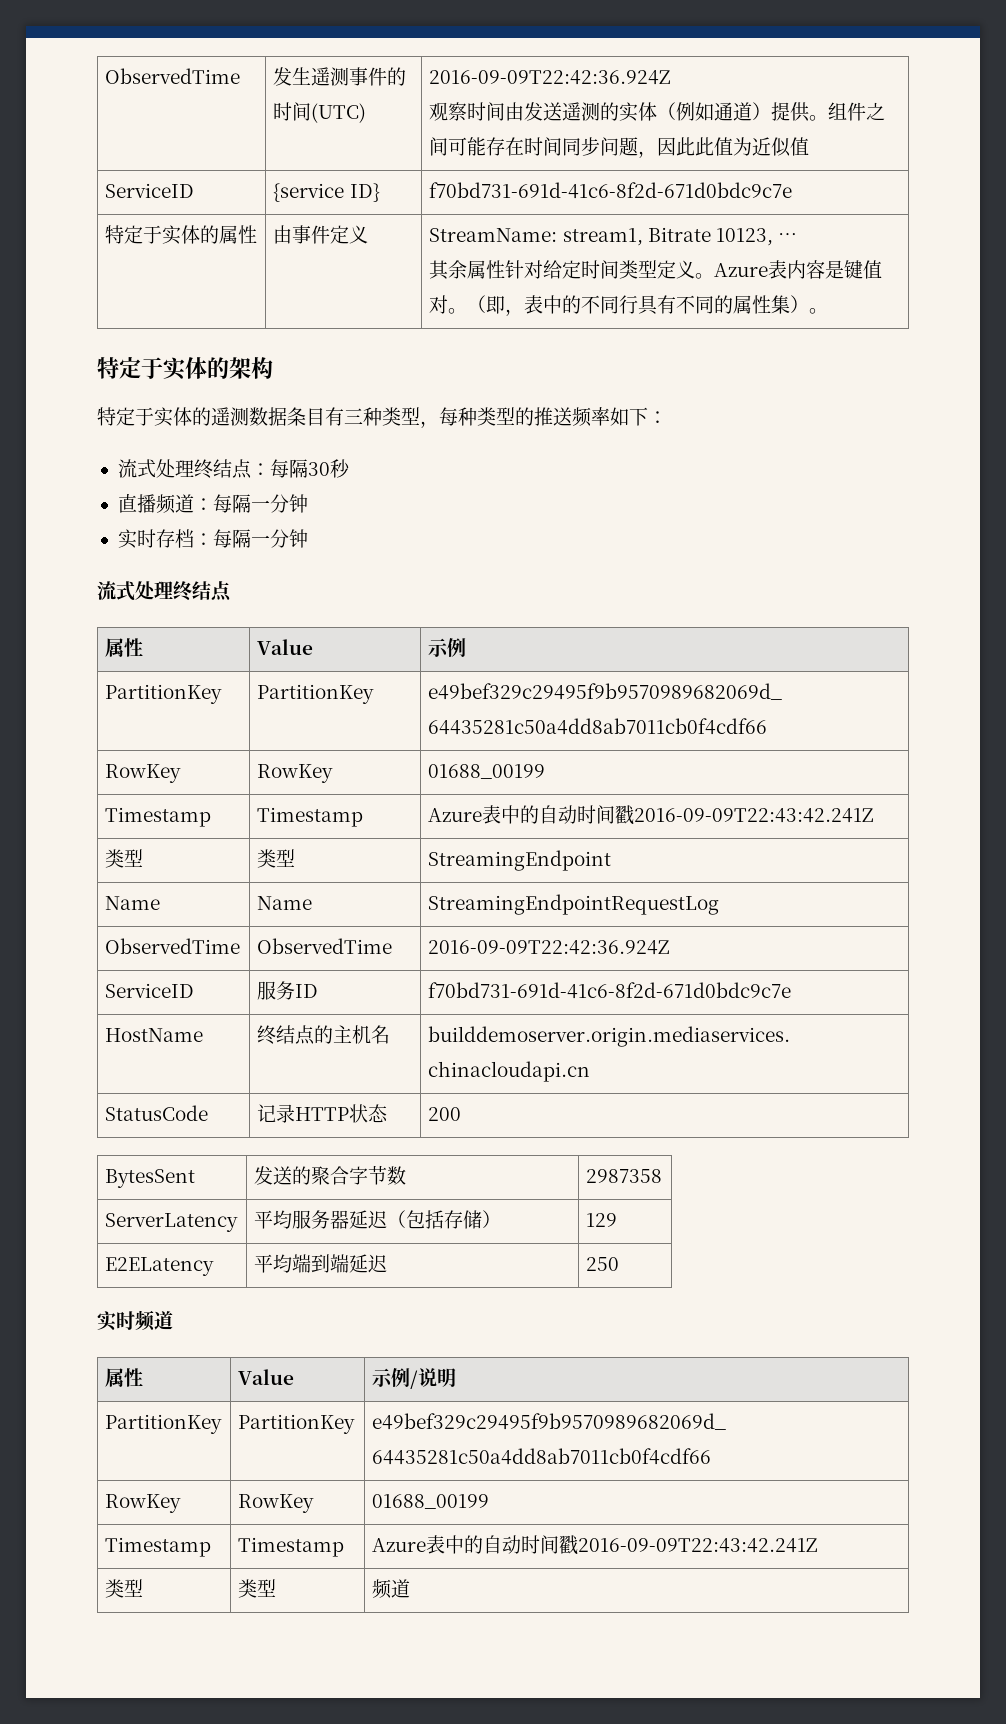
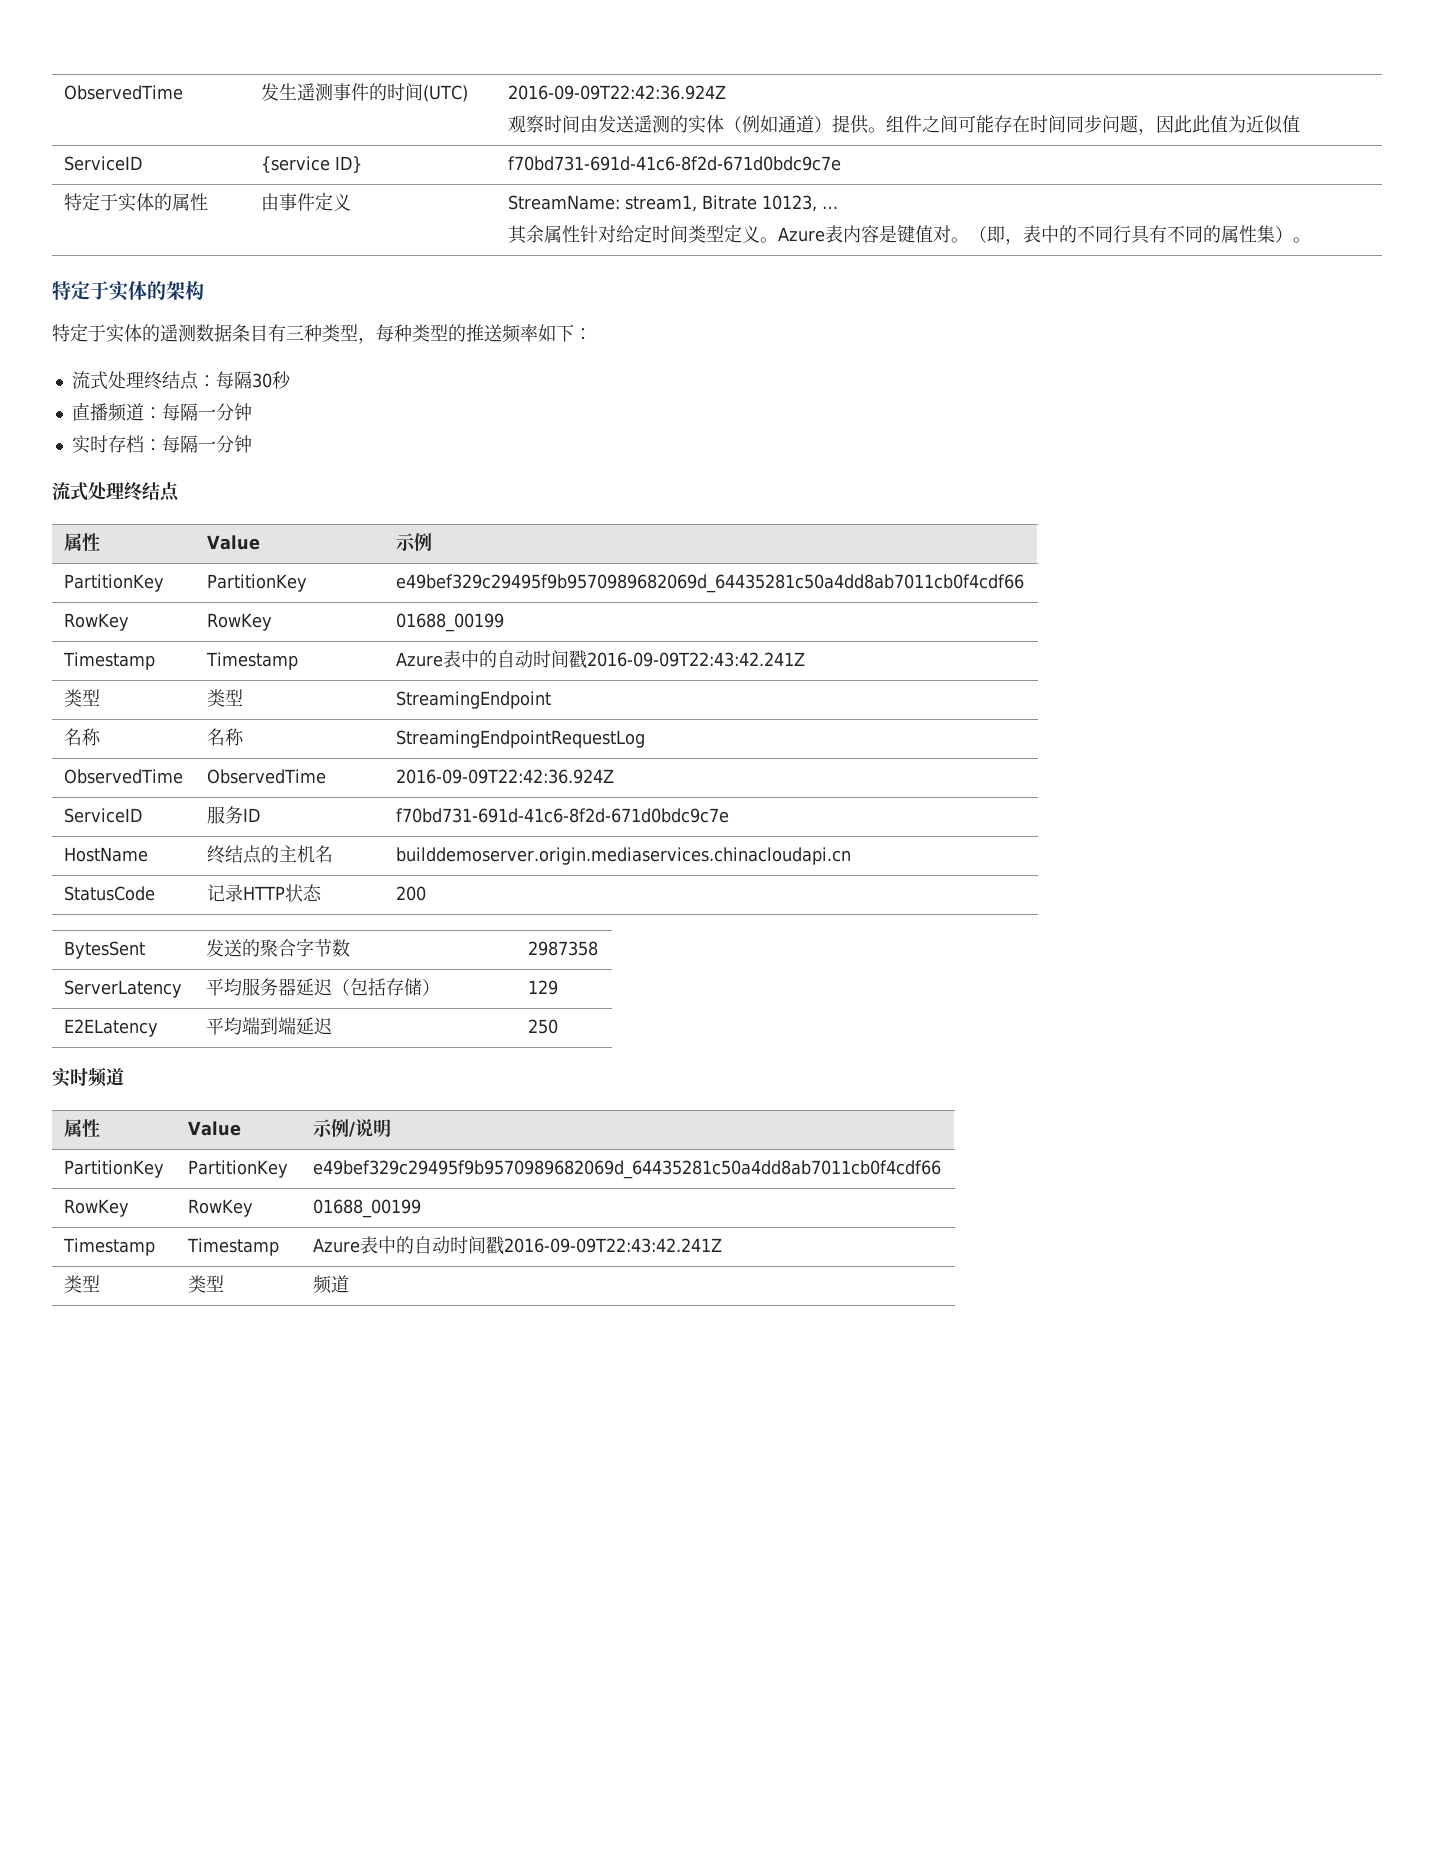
- Name | Name | StreamingEndpointRequestLog
+ 名称 | 名称 | StreamingEndpointRequestLog

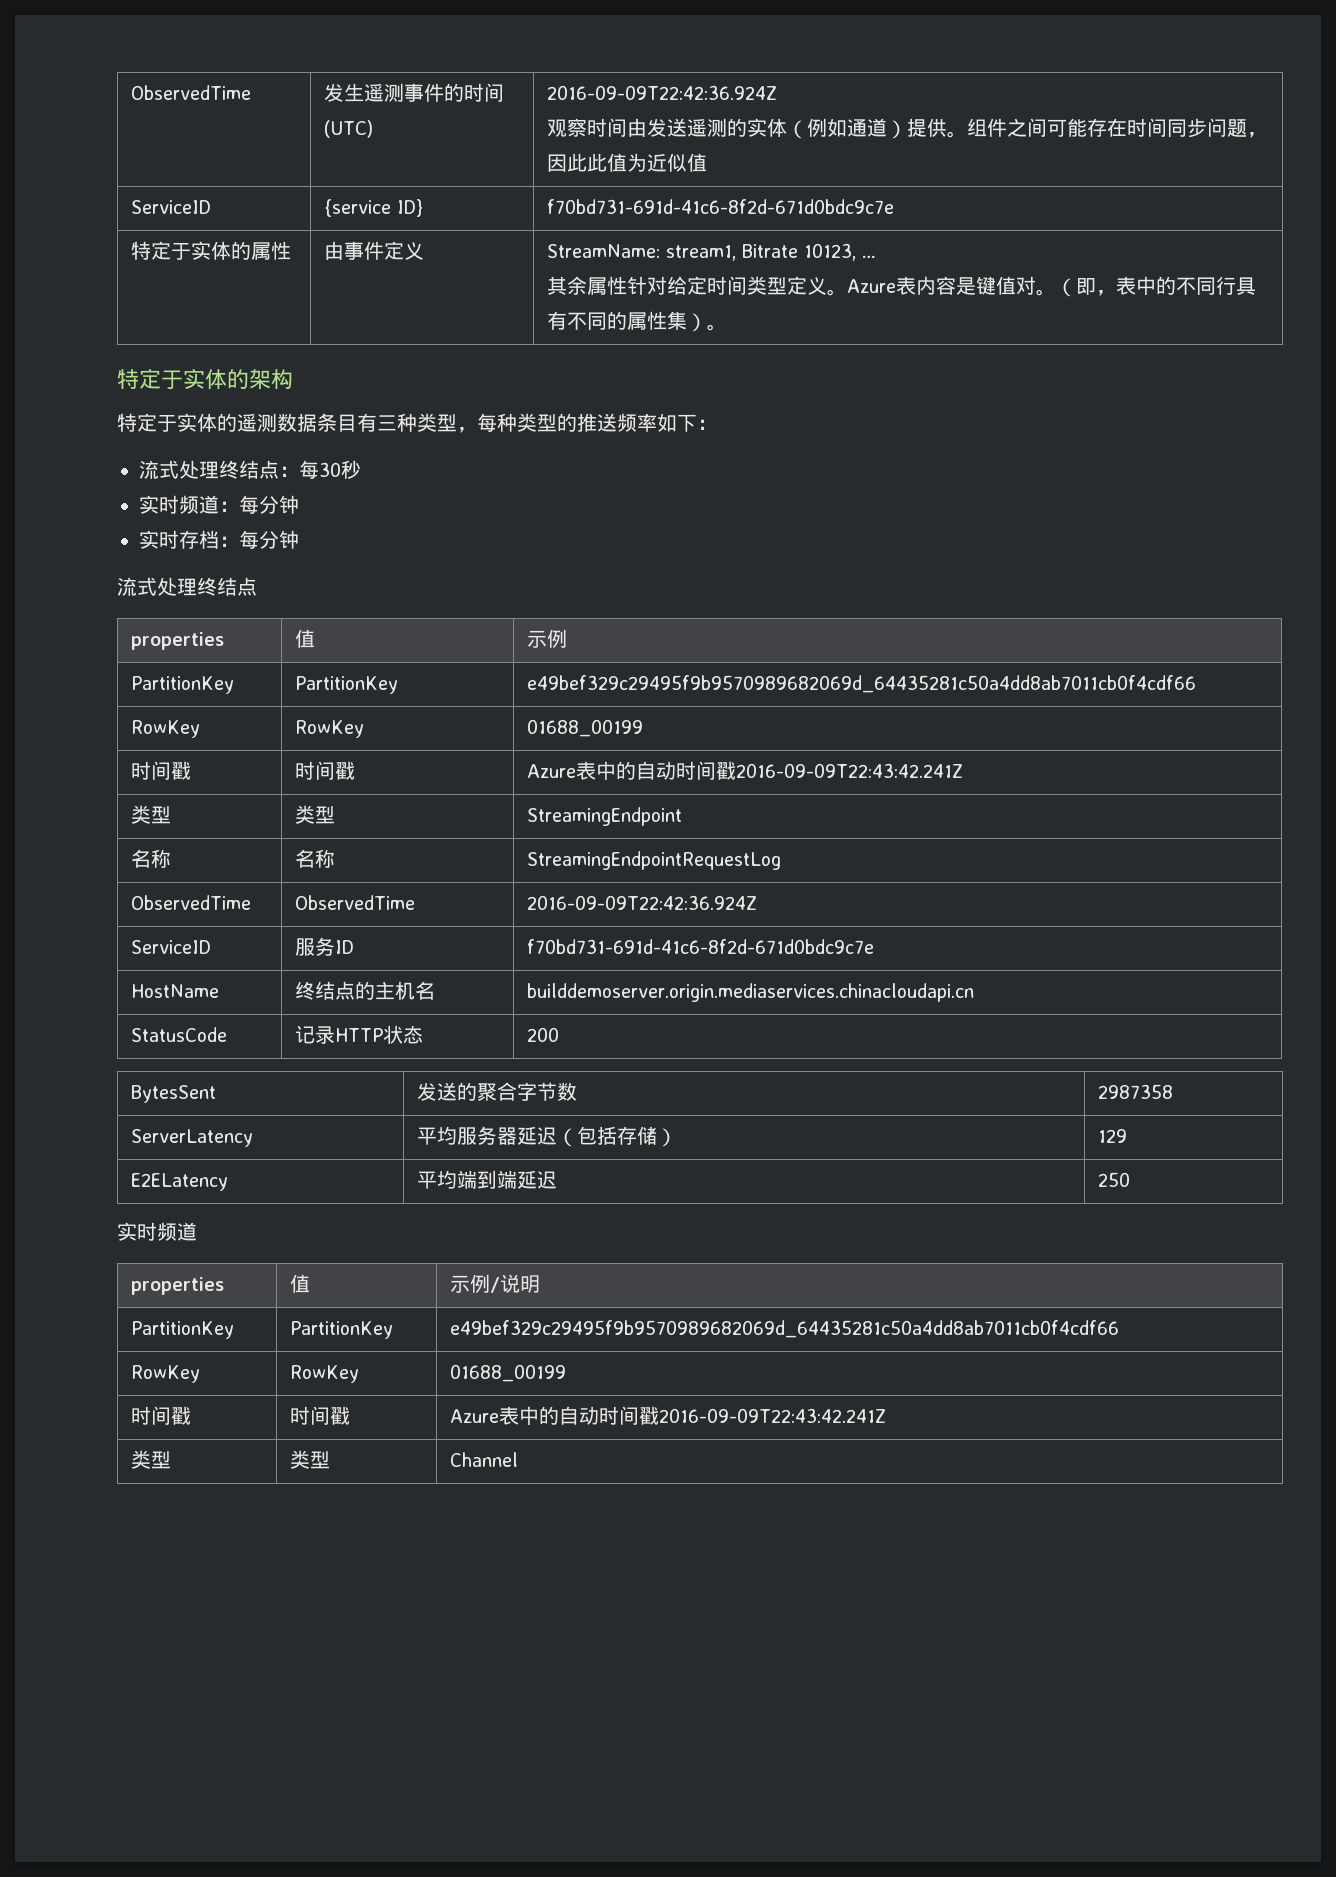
- 流式处理终结点：每隔30秒
+ 流式处理终结点：每30秒
- 直播频道：每隔一分钟
+ 实时频道：每分钟
- 实时存档：每隔一分钟
+ 实时存档：每分钟
  流式处理终结点
- 属性 | Value | 示例
+ properties | 值 | 示例
  PartitionKey | PartitionKey | e49bef329c29495f9b9570989682069d_64435281c50a4dd8ab7011cb0f4cdf66
  RowKey | RowKey | 01688_00199
- Timestamp | Timestamp | Azure表中的自动时间戳2016-09-09T22:43:42.241Z
+ 时间戳 | 时间戳 | Azure表中的自动时间戳2016-09-09T22:43:42.241Z
- 属性 | Value | 示例/说明
+ properties | 值 | 示例/说明
  PartitionKey | PartitionKey | e49bef329c29495f9b9570989682069d_64435281c50a4dd8ab7011cb0f4cdf66
  RowKey | RowKey | 01688_00199
- Timestamp | Timestamp | Azure表中的自动时间戳2016-09-09T22:43:42.241Z
- 类型 | 类型 | 频道
+ 时间戳 | 时间戳 | Azure表中的自动时间戳2016-09-09T22:43:42.241Z
+ 类型 | 类型 | Channel

